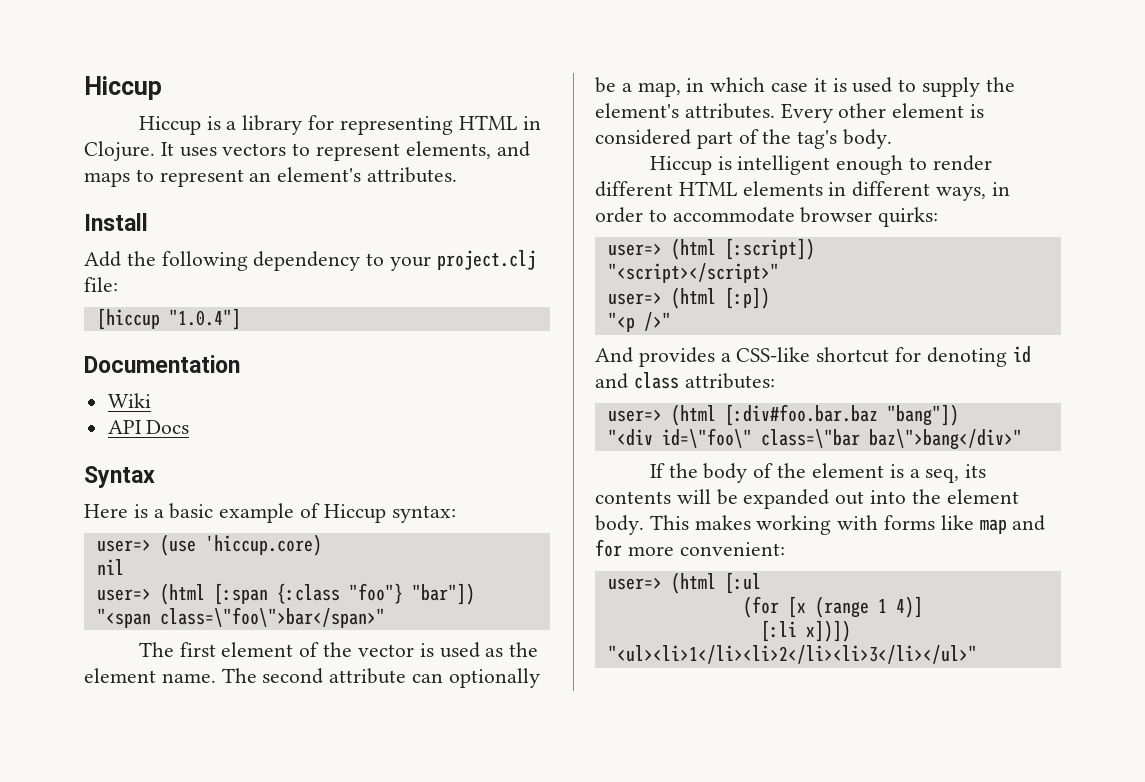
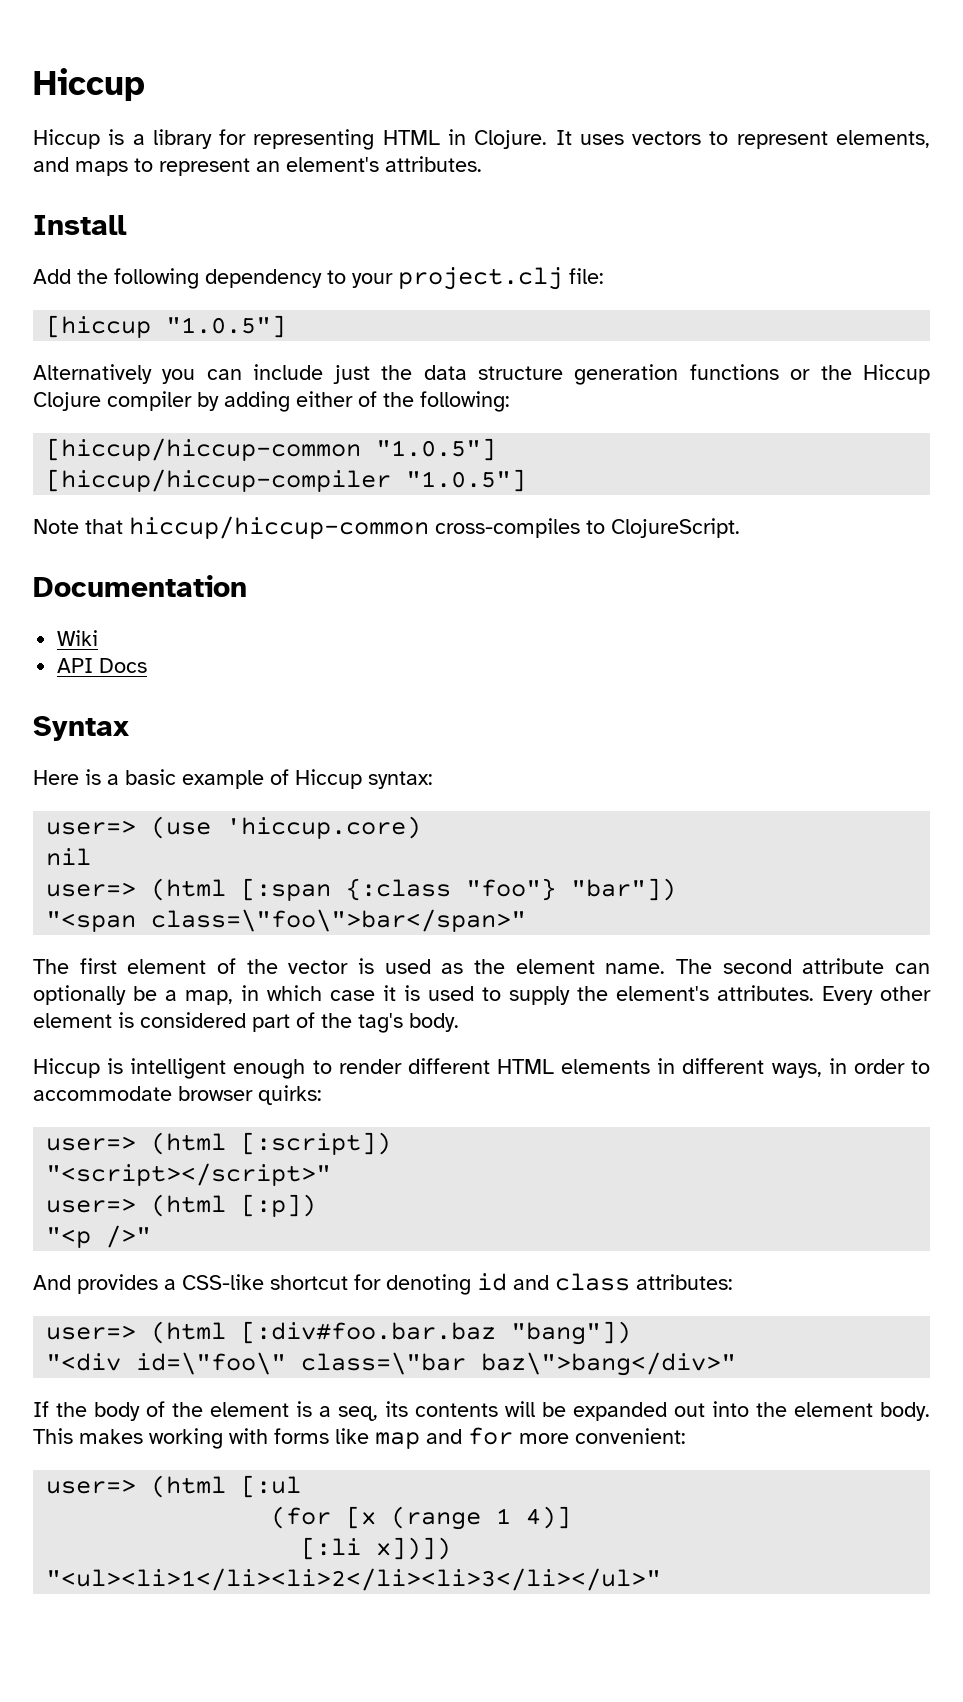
- [hiccup "1.0.4"]
+ [hiccup "1.0.5"]
+ Alternatively you can include just the data structure generation functions or the Hiccup Clojure compiler by adding either of the following:
+ [hiccup/hiccup-common "1.0.5"]
+ [hiccup/hiccup-compiler "1.0.5"]
+ Note that hiccup/hiccup-common cross-compiles to ClojureScript.

